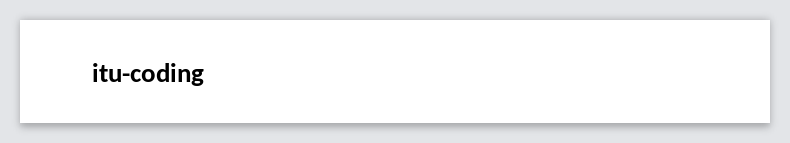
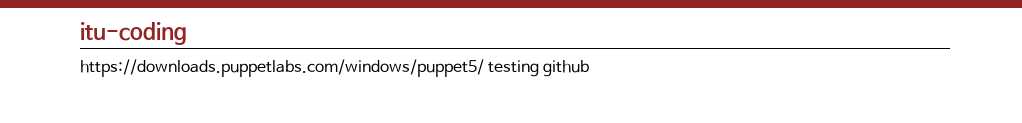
+ https://downloads.puppetlabs.com/windows/puppet5/ testing github

